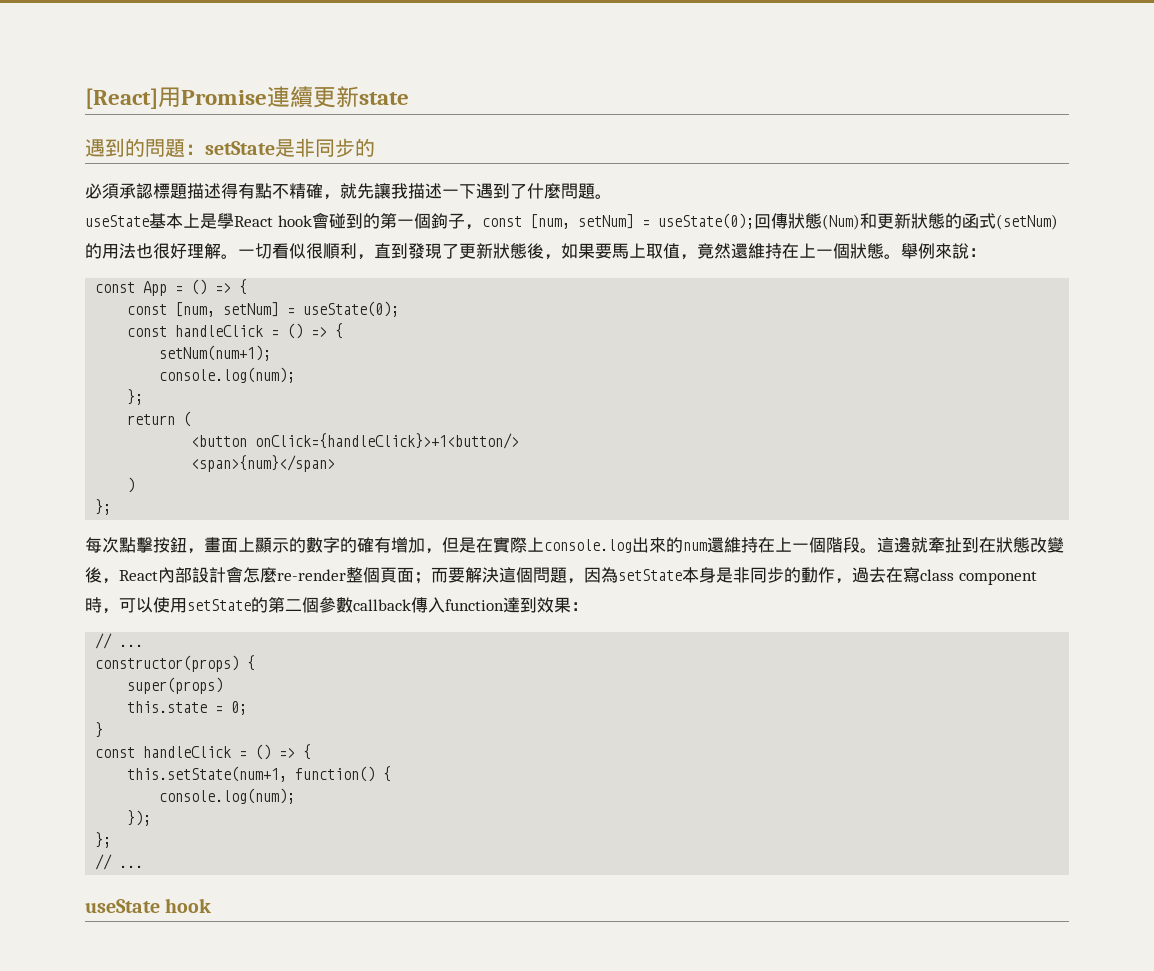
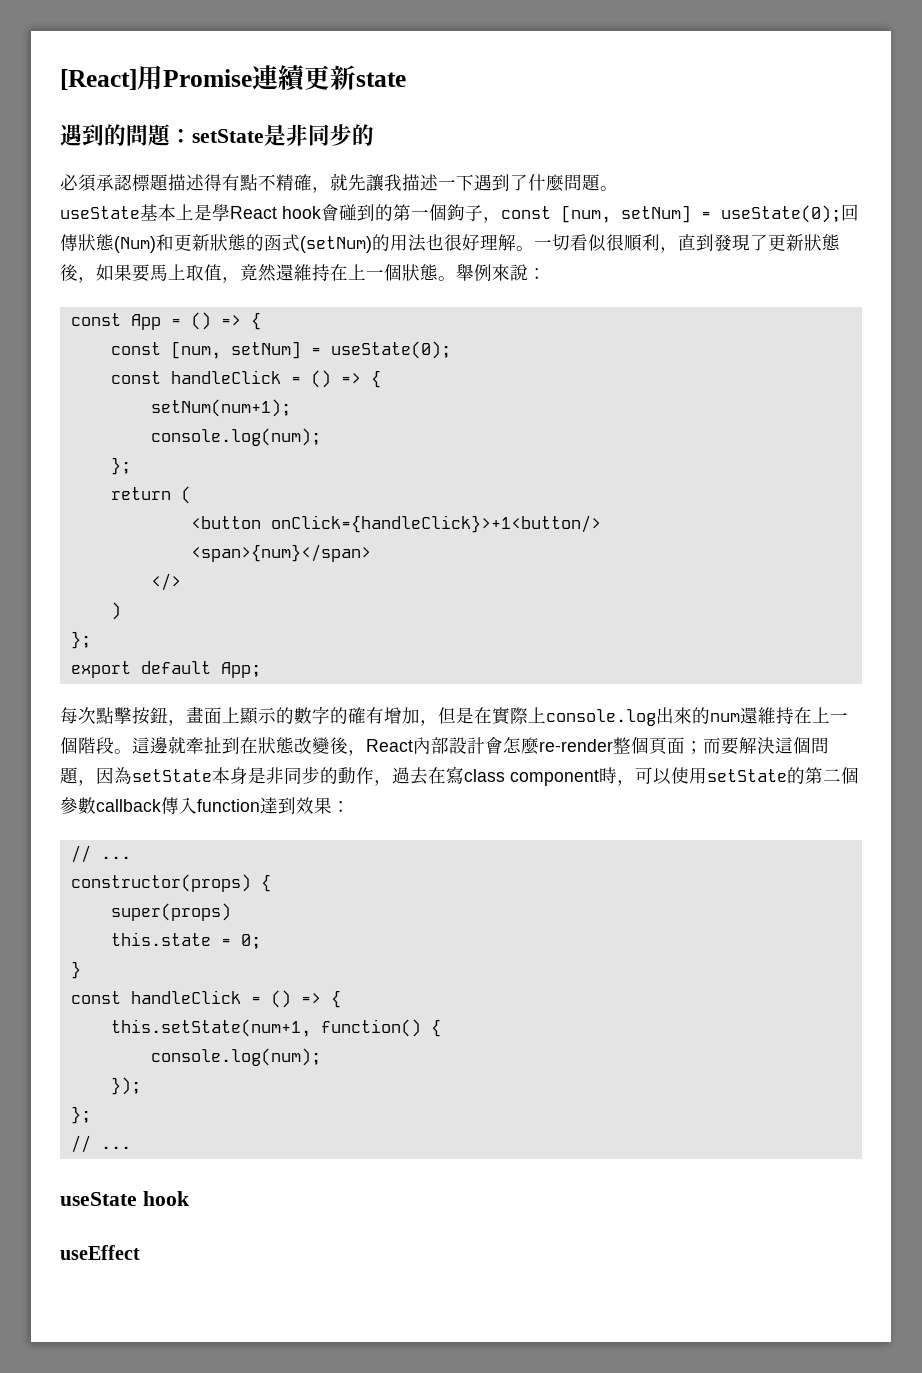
+ </>
+ export default App;
+ useEffect

